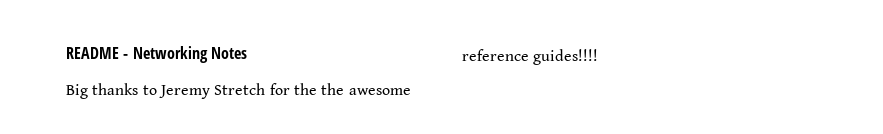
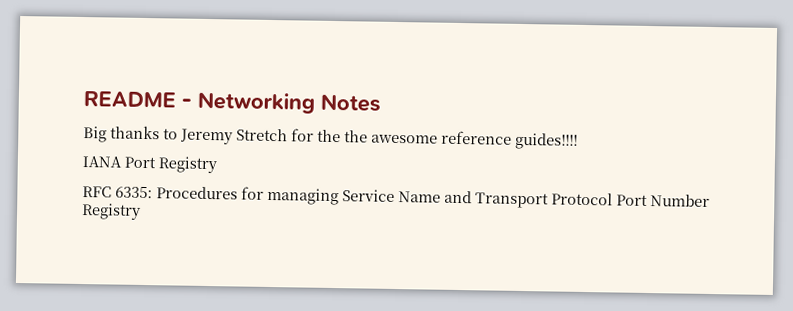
+ IANA Port Registry
+ RFC 6335: Procedures for managing Service Name and Transport Protocol Port Number Registry

